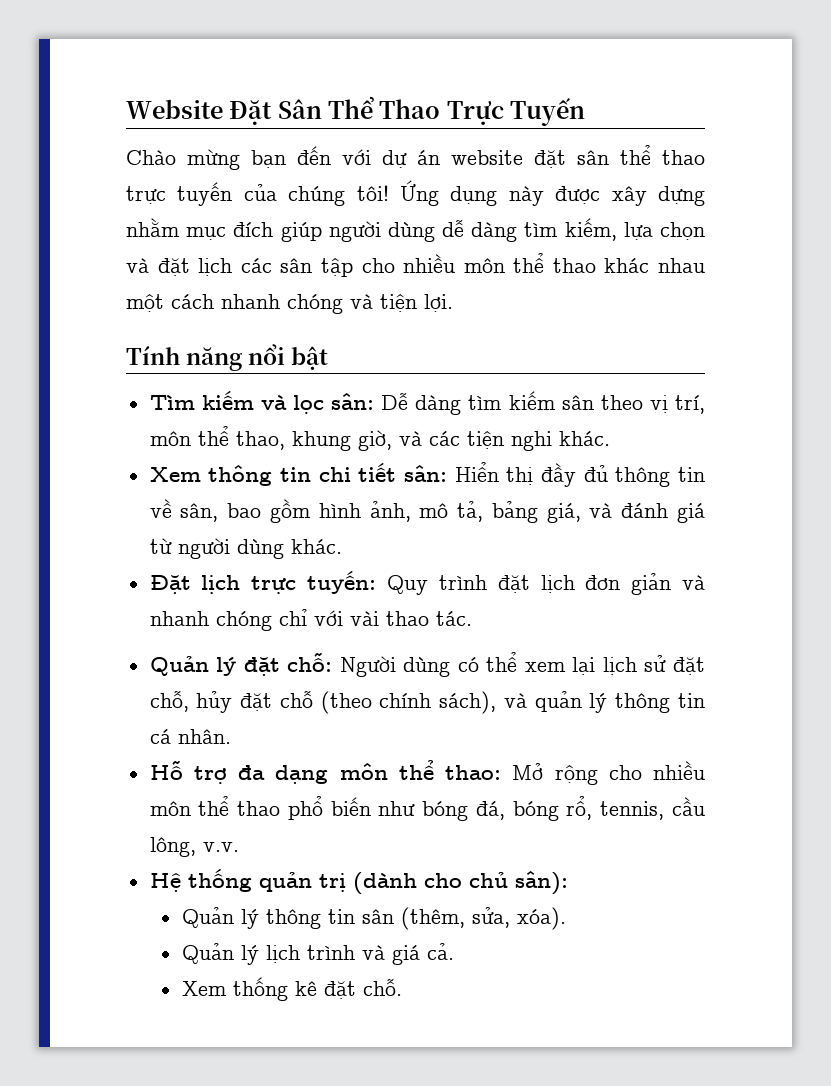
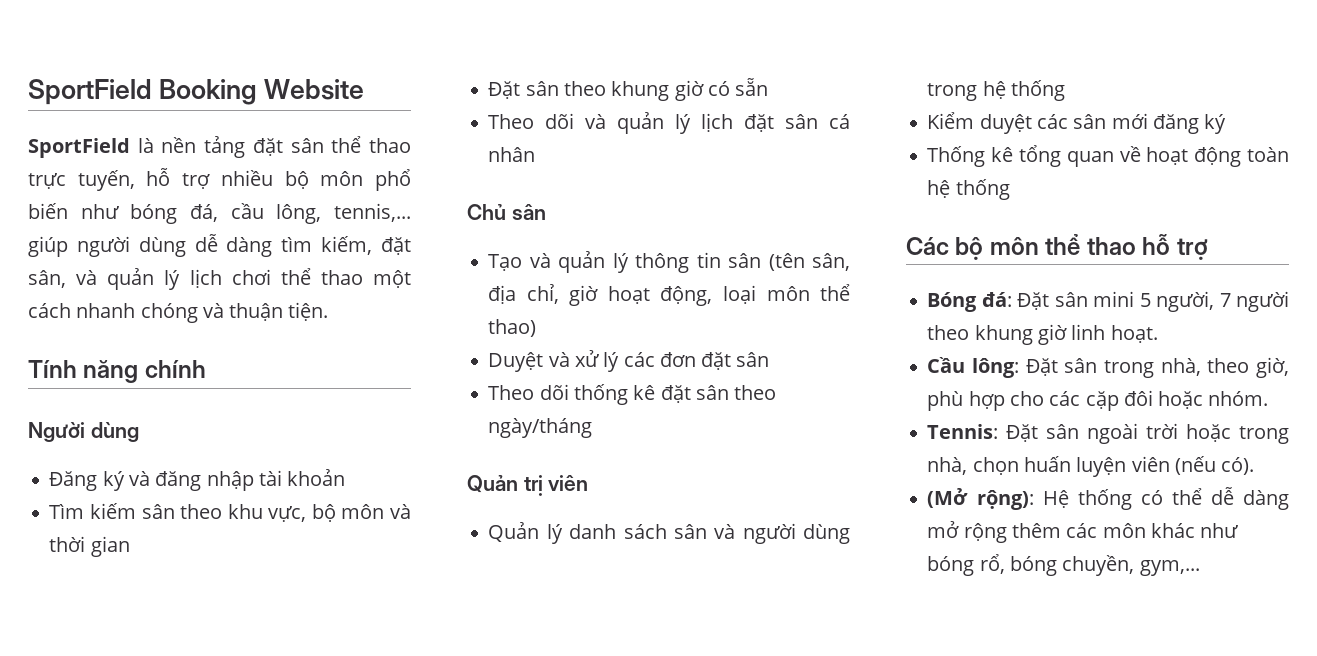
- Website Đặt Sân Thể Thao Trực Tuyến
- Chào mừng bạn đến với dự án website đặt sân thể thao trực tuyến của chúng tôi! Ứng dụng này được xây dựng nhằm mục đích giúp người dùng dễ dàng tìm kiếm, lựa chọn và đặt lịch các sân tập cho nhiều môn thể thao khác nhau một cách nhanh chóng và tiện lợi.
+ SportField Booking Website
+ SportField là nền tảng đặt sân thể thao trực tuyến, hỗ trợ nhiều bộ môn phổ biến như bóng đá, cầu lông, tennis,... giúp người dùng dễ dàng tìm kiếm, đặt sân, và quản lý lịch chơi thể thao một cách nhanh chóng và thuận tiện.
- Tính năng nổi bật
- Tìm kiếm và lọc sân: Dễ dàng tìm kiếm sân theo vị trí, môn thể thao, khung giờ, và các tiện nghi khác.
- Xem thông tin chi tiết sân: Hiển thị đầy đủ thông tin về sân, bao gồm hình ảnh, mô tả, bảng giá, và đánh giá từ người dùng khác.
- Đặt lịch trực tuyến: Quy trình đặt lịch đơn giản và nhanh chóng chỉ với vài thao tác.
- Quản lý đặt chỗ: Người dùng có thể xem lại lịch sử đặt chỗ, hủy đặt chỗ (theo chính sách), và quản lý thông tin cá nhân.
- Hỗ trợ đa dạng môn thể thao: Mở rộng cho nhiều môn thể thao phổ biến như bóng đá, bóng rổ, tennis, cầu lông, v.v.
- Hệ thống quản trị (dành cho chủ sân):
- Quản lý thông tin sân (thêm, sửa, xóa).
- Quản lý lịch trình và giá cả.
- Xem thống kê đặt chỗ.
+ Tính năng chính
+ Người dùng
+ Đăng ký và đăng nhập tài khoản
+ Tìm kiếm sân theo khu vực, bộ môn và thời gian
+ Đặt sân theo khung giờ có sẵn
+ Theo dõi và quản lý lịch đặt sân cá nhân
+ Chủ sân
+ Tạo và quản lý thông tin sân (tên sân, địa chỉ, giờ hoạt động, loại môn thể thao)
+ Duyệt và xử lý các đơn đặt sân
+ Theo dõi thống kê đặt sân theo ngày/tháng
+ Quản trị viên
+ Quản lý danh sách sân và người dùng trong hệ thống
+ Kiểm duyệt các sân mới đăng ký
+ Thống kê tổng quan về hoạt động toàn hệ thống
+ Các bộ môn thể thao hỗ trợ
+ Bóng đá: Đặt sân mini 5 người, 7 người theo khung giờ linh hoạt.
+ Cầu lông: Đặt sân trong nhà, theo giờ, phù hợp cho các cặp đôi hoặc nhóm.
+ Tennis: Đặt sân ngoài trời hoặc trong nhà, chọn huấn luyện viên (nếu có).
+ (Mở rộng): Hệ thống có thể dễ dàng mở rộng thêm các môn khác như bóng rổ, bóng chuyền, gym,...

